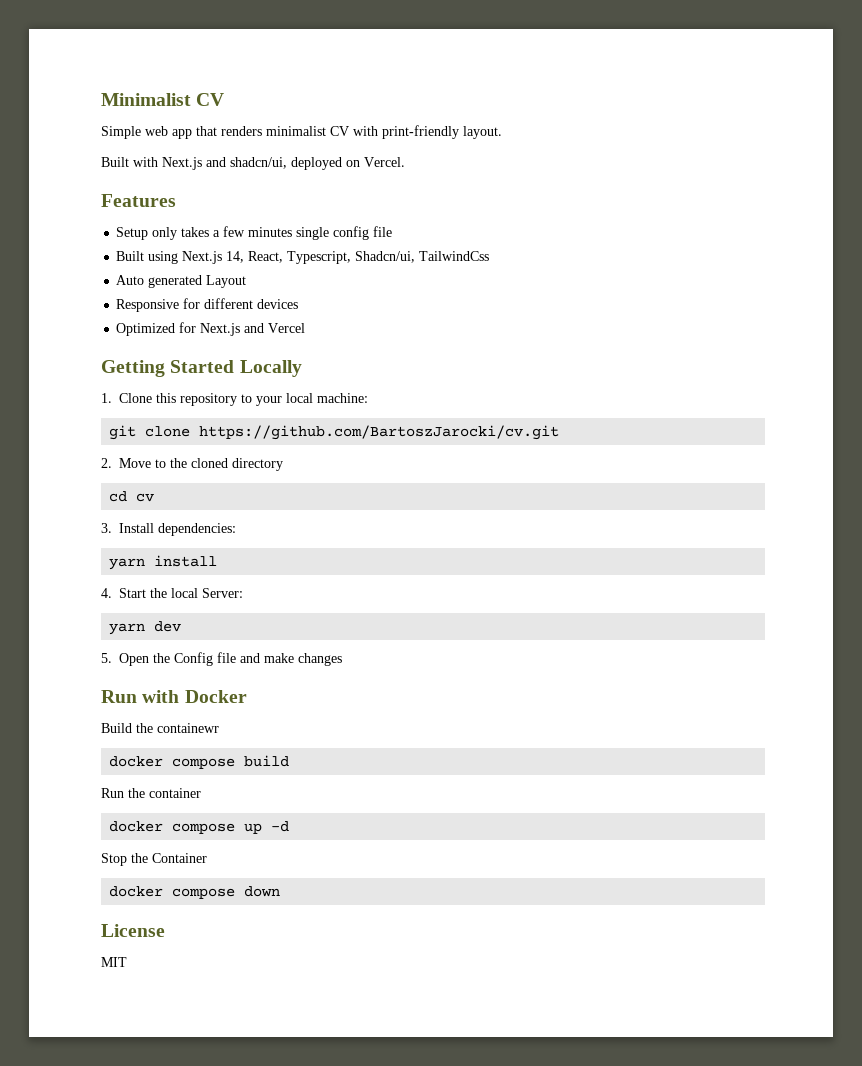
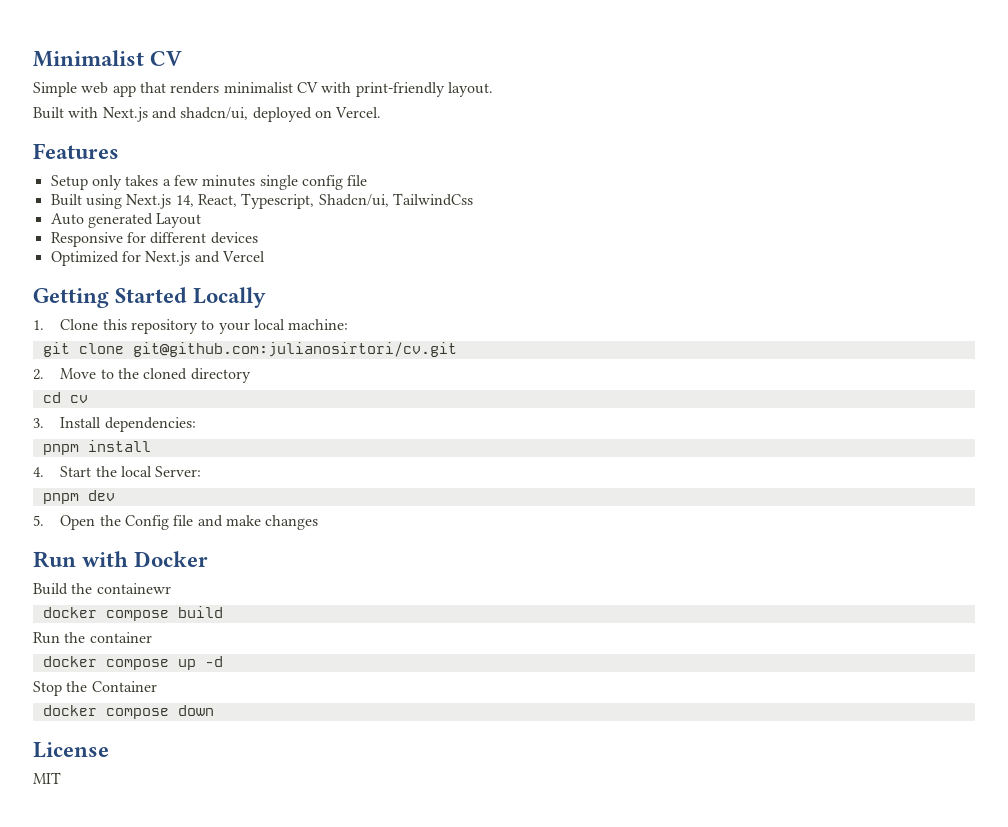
- git clone https://github.com/BartoszJarocki/cv.git
+ git clone git@github.com:julianosirtori/cv.git
- yarn install
+ pnpm install
- yarn dev
+ pnpm dev

